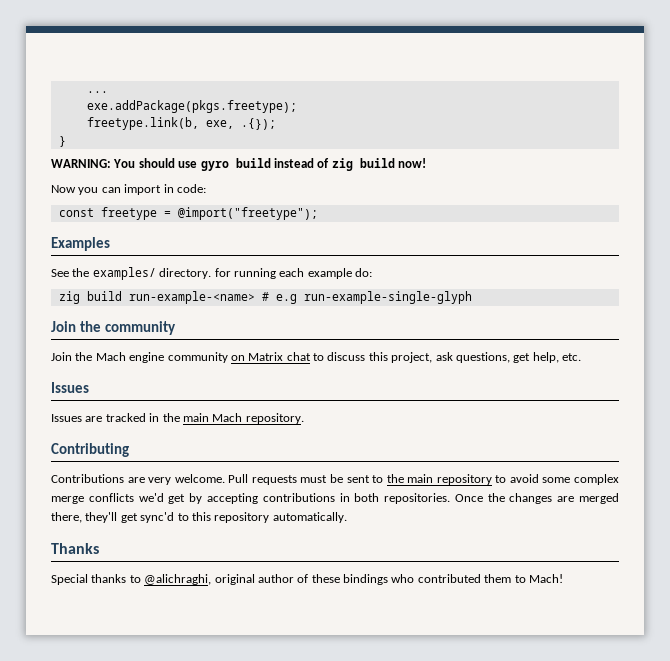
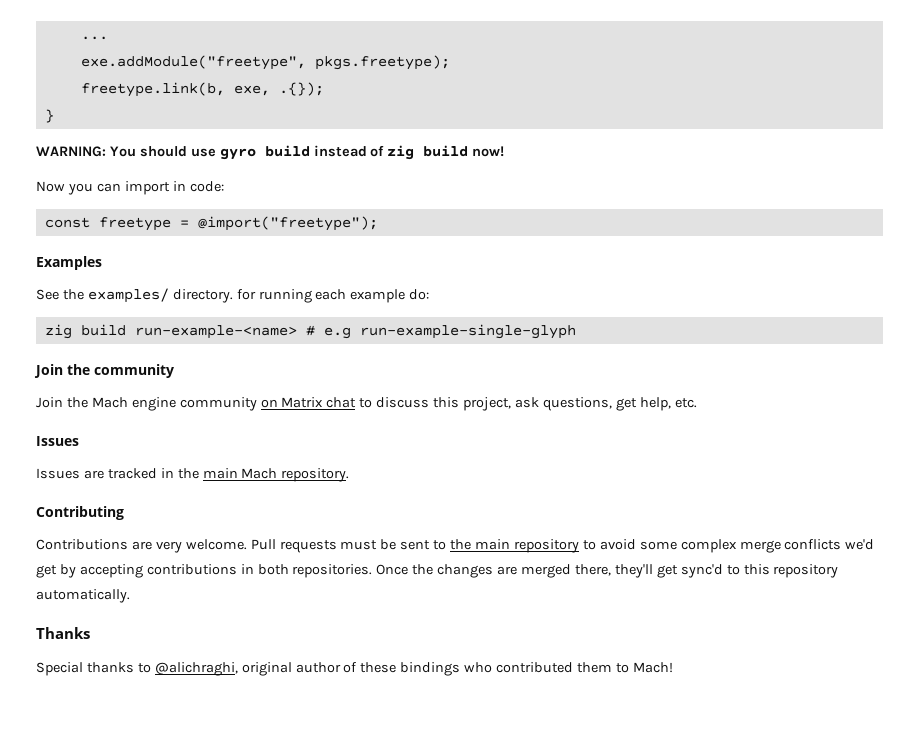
- exe.addPackage(pkgs.freetype);
+ exe.addModule("freetype", pkgs.freetype);

